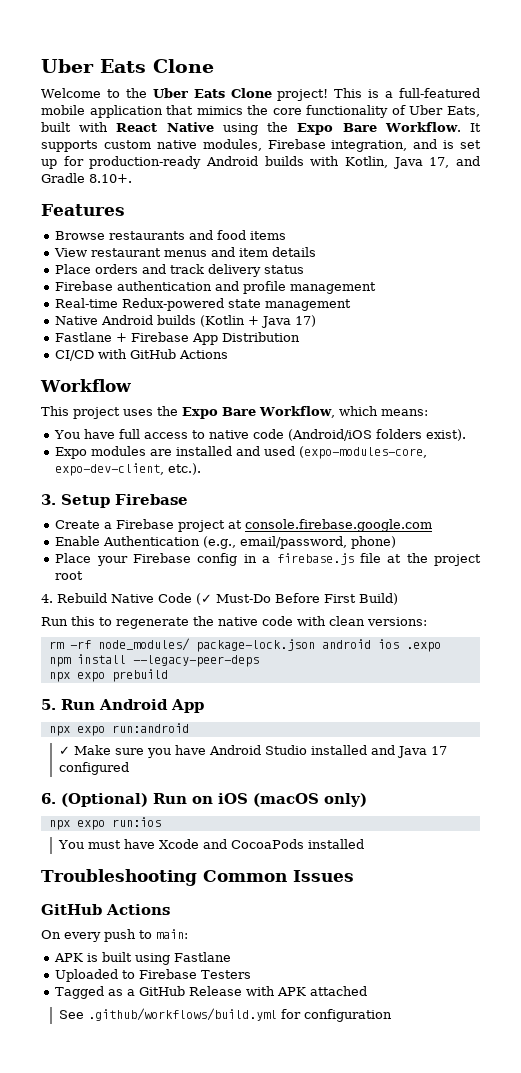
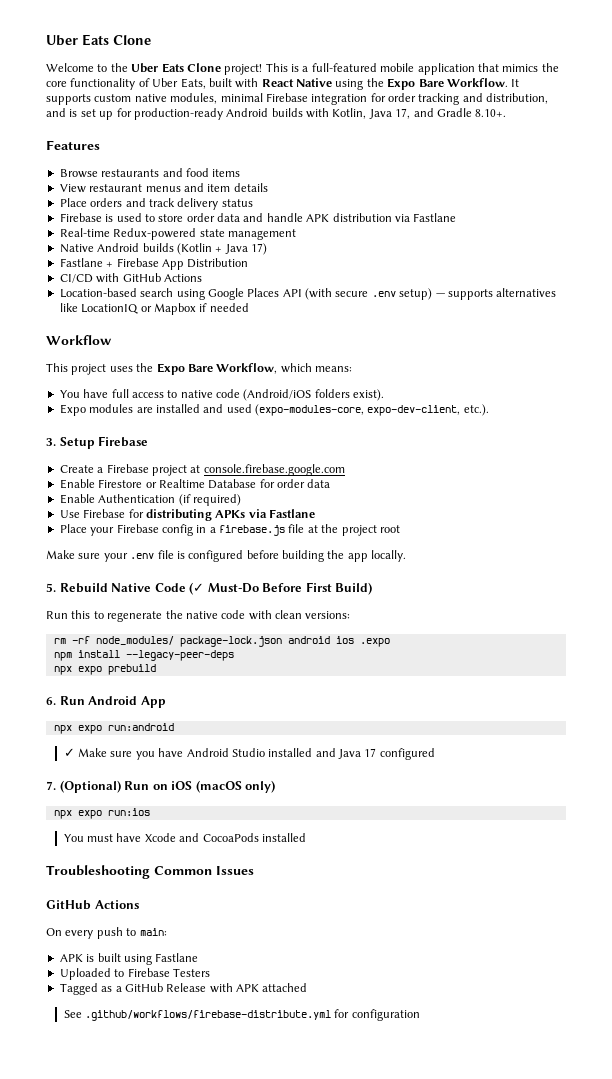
- It supports custom native modules, Firebase integration, and is set up for production-ready Android builds with Kotlin, Java 17, and Gradle 8.10+.
+ It supports custom native modules, minimal Firebase integration for order tracking and distribution, and is set up for production-ready Android builds with Kotlin, Java 17, and Gradle 8.10+.
- Firebase authentication and profile management
+ Firebase is used to store order data and handle APK distribution via Fastlane
+ Location-based search using Google Places API (with secure .env setup) — supports alternatives like LocationIQ or Mapbox if needed
- Enable Authentication (e.g., email/password, phone)
+ Enable Firestore or Realtime Database for order data
+ Enable Authentication (if required)
+ Use Firebase for distributing APKs via Fastlane
- 4. Rebuild Native Code (✓ Must-Do Before First Build)
+ Make sure your .env file is configured before building the app locally.
+ 5. Rebuild Native Code (✓ Must-Do Before First Build)
- 5. Run Android App
+ 6. Run Android App
- 6. (Optional) Run on iOS (macOS only)
+ 7. (Optional) Run on iOS (macOS only)
- See .github/workflows/build.yml for configuration
+ See .github/workflows/firebase-distribute.yml for configuration

